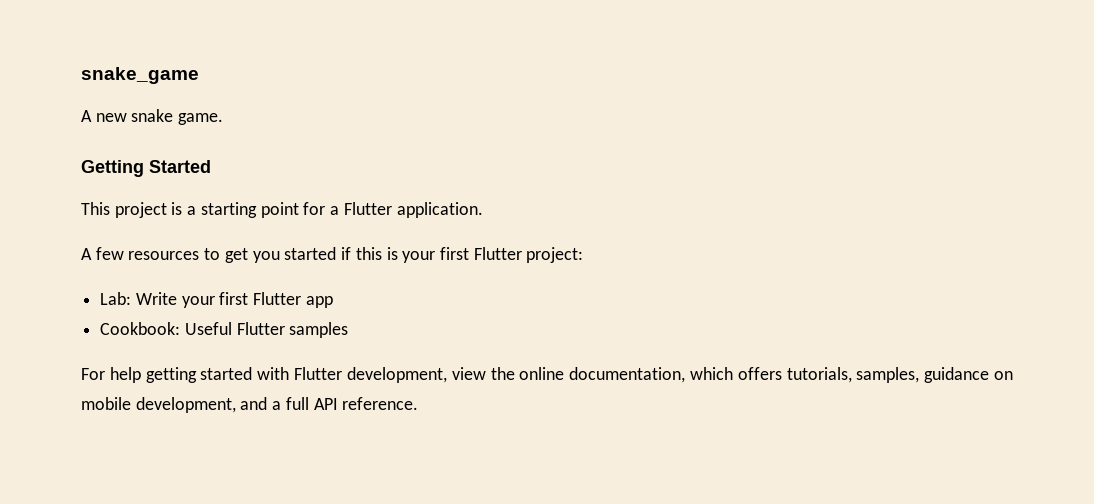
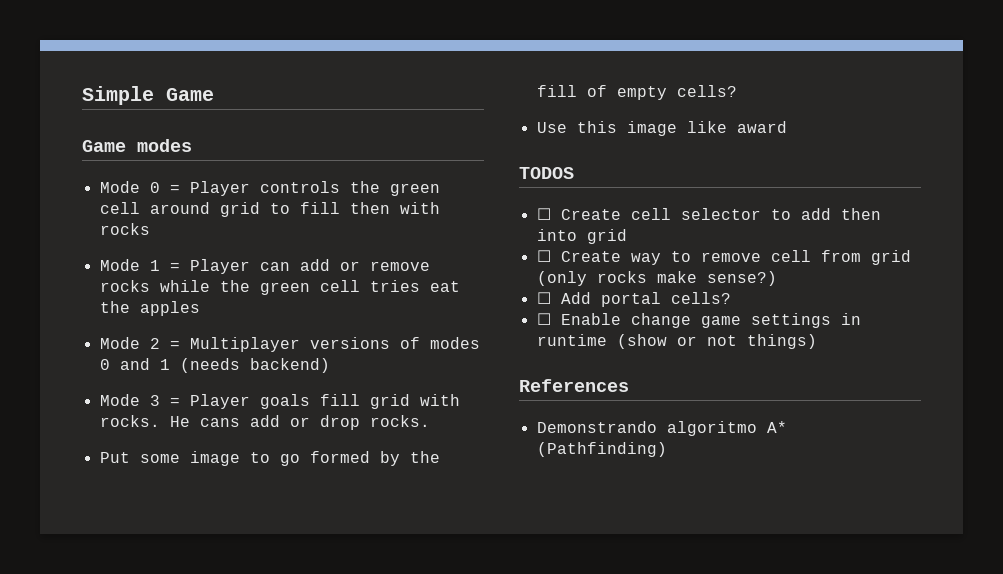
- snake_game
- A new snake game.
- Getting Started
- This project is a starting point for a Flutter application.
- A few resources to get you started if this is your first Flutter project:
- Lab: Write your first Flutter app
- Cookbook: Useful Flutter samples
- For help getting started with Flutter development, view the online documentation, which offers tutorials, samples, guidance on mobile development, and a full API reference.
+ Simple Game
+ Game modes
+ Mode 0 = Player controls the green cell around grid to fill then with rocks
+ Mode 1 = Player can add or remove rocks while the green cell tries eat the apples
+ Mode 2 = Multiplayer versions of modes 0 and 1 (needs backend)
+ Mode 3 = Player goals fill grid with rocks. He cans add or drop rocks.
+ Put some image to go formed by the fill of empty cells?
+ Use this image like award
+ TODOS
+ ☐ Create cell selector to add then into grid
+ ☐ Create way to remove cell from grid (only rocks make sense?)
+ ☐ Add portal cells?
+ ☐ Enable change game settings in runtime (show or not things)
+ References
+ Demonstrando algoritmo A* (Pathfinding)

